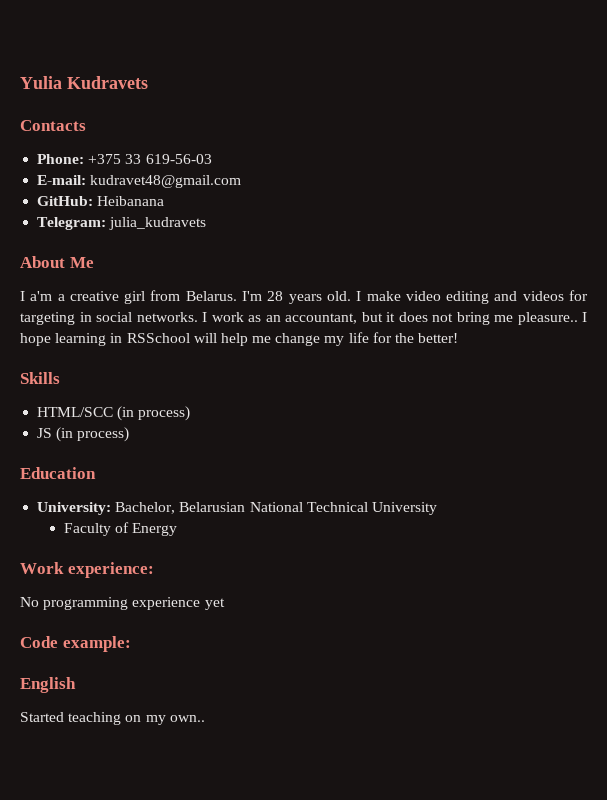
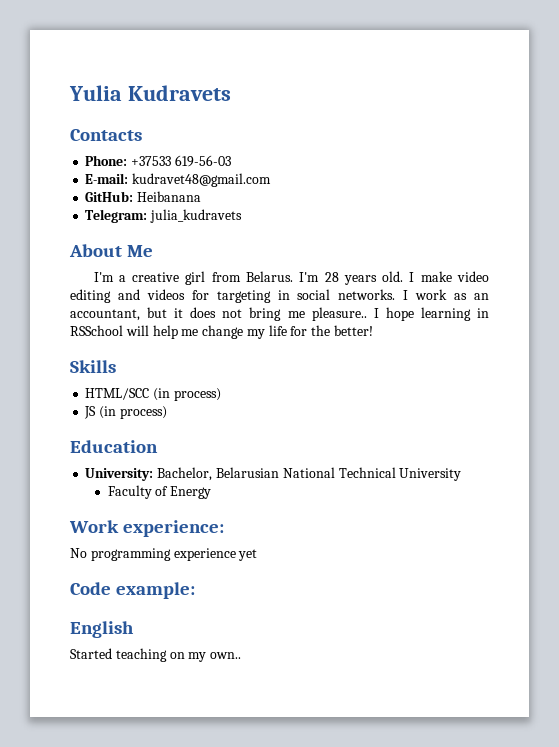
- Phone: +375 33 619-56-03
+ Phone: +37533 619-56-03
- I a'm a creative girl from Belarus.
+ I'm a creative girl from Belarus.

